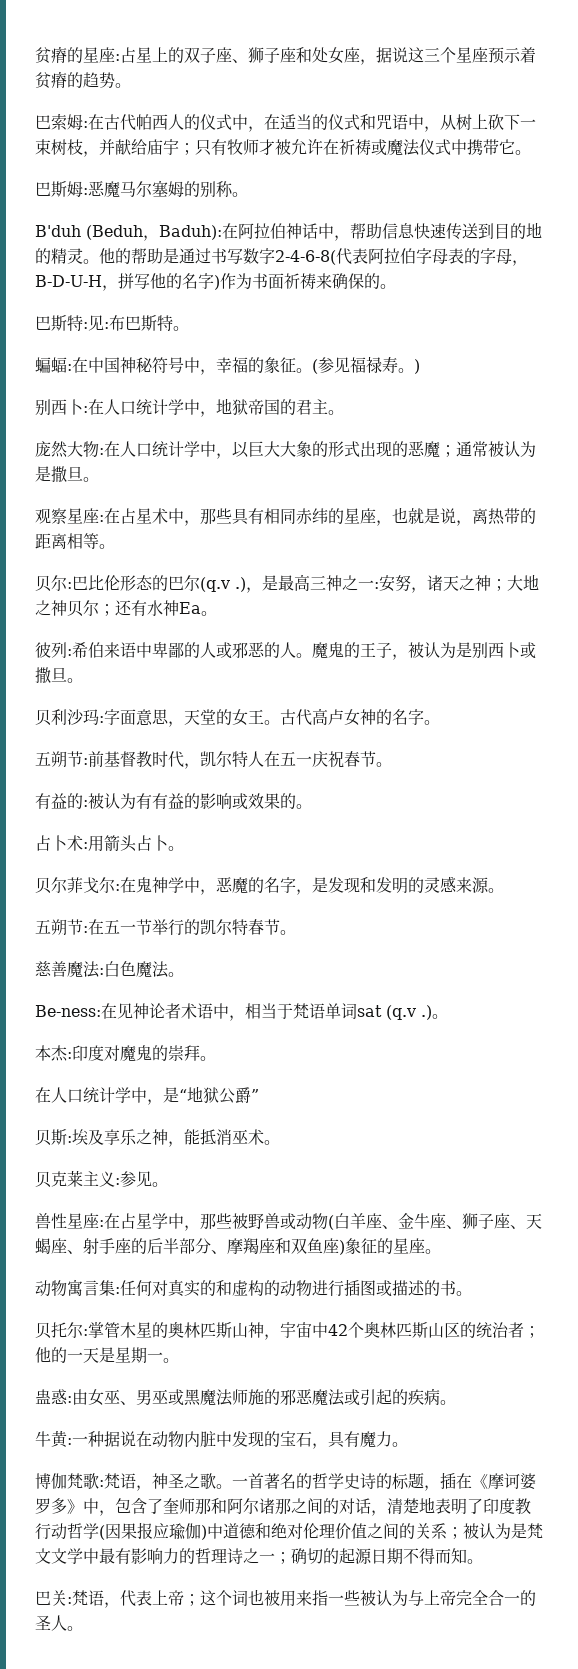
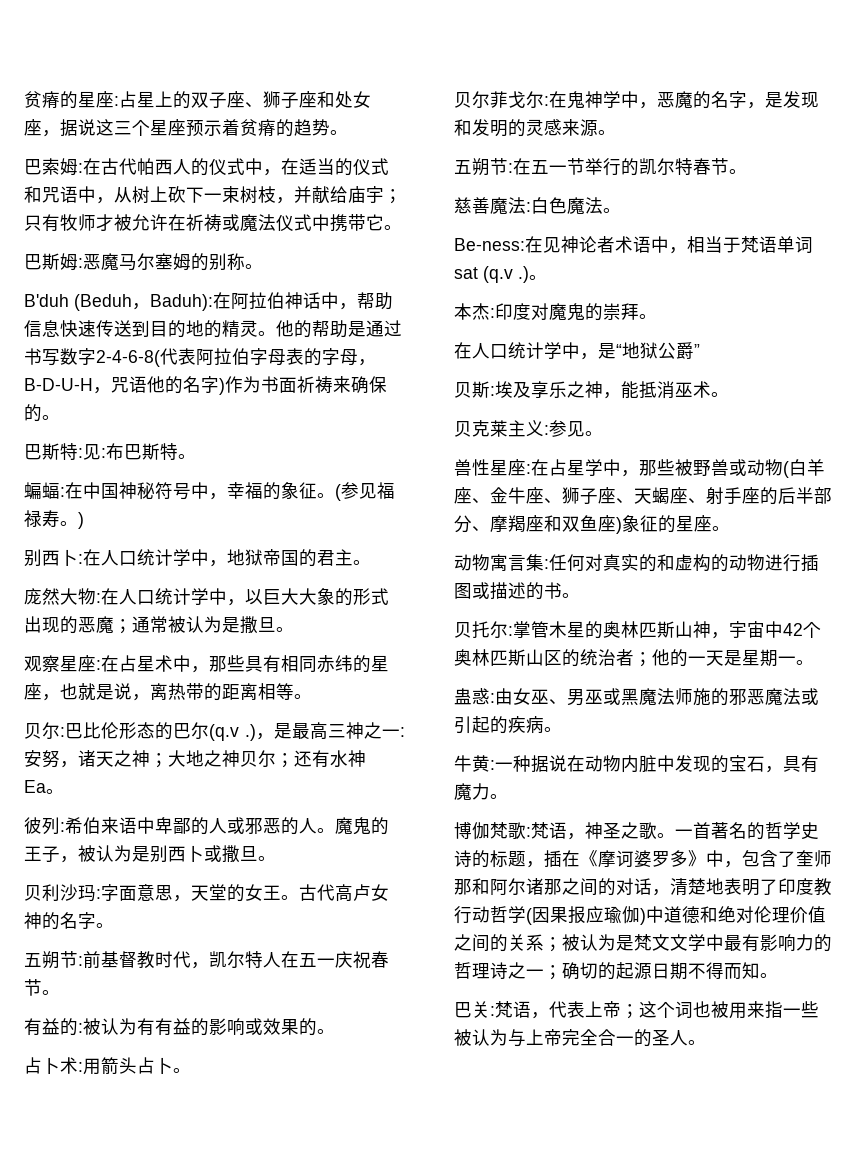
- 他的帮助是通过书写数字2-4-6-8(代表阿拉伯字母表的字母，B-D-U-H，拼写他的名字)作为书面祈祷来确保的。
+ 他的帮助是通过书写数字2-4-6-8(代表阿拉伯字母表的字母，B-D-U-H，咒语他的名字)作为书面祈祷来确保的。

